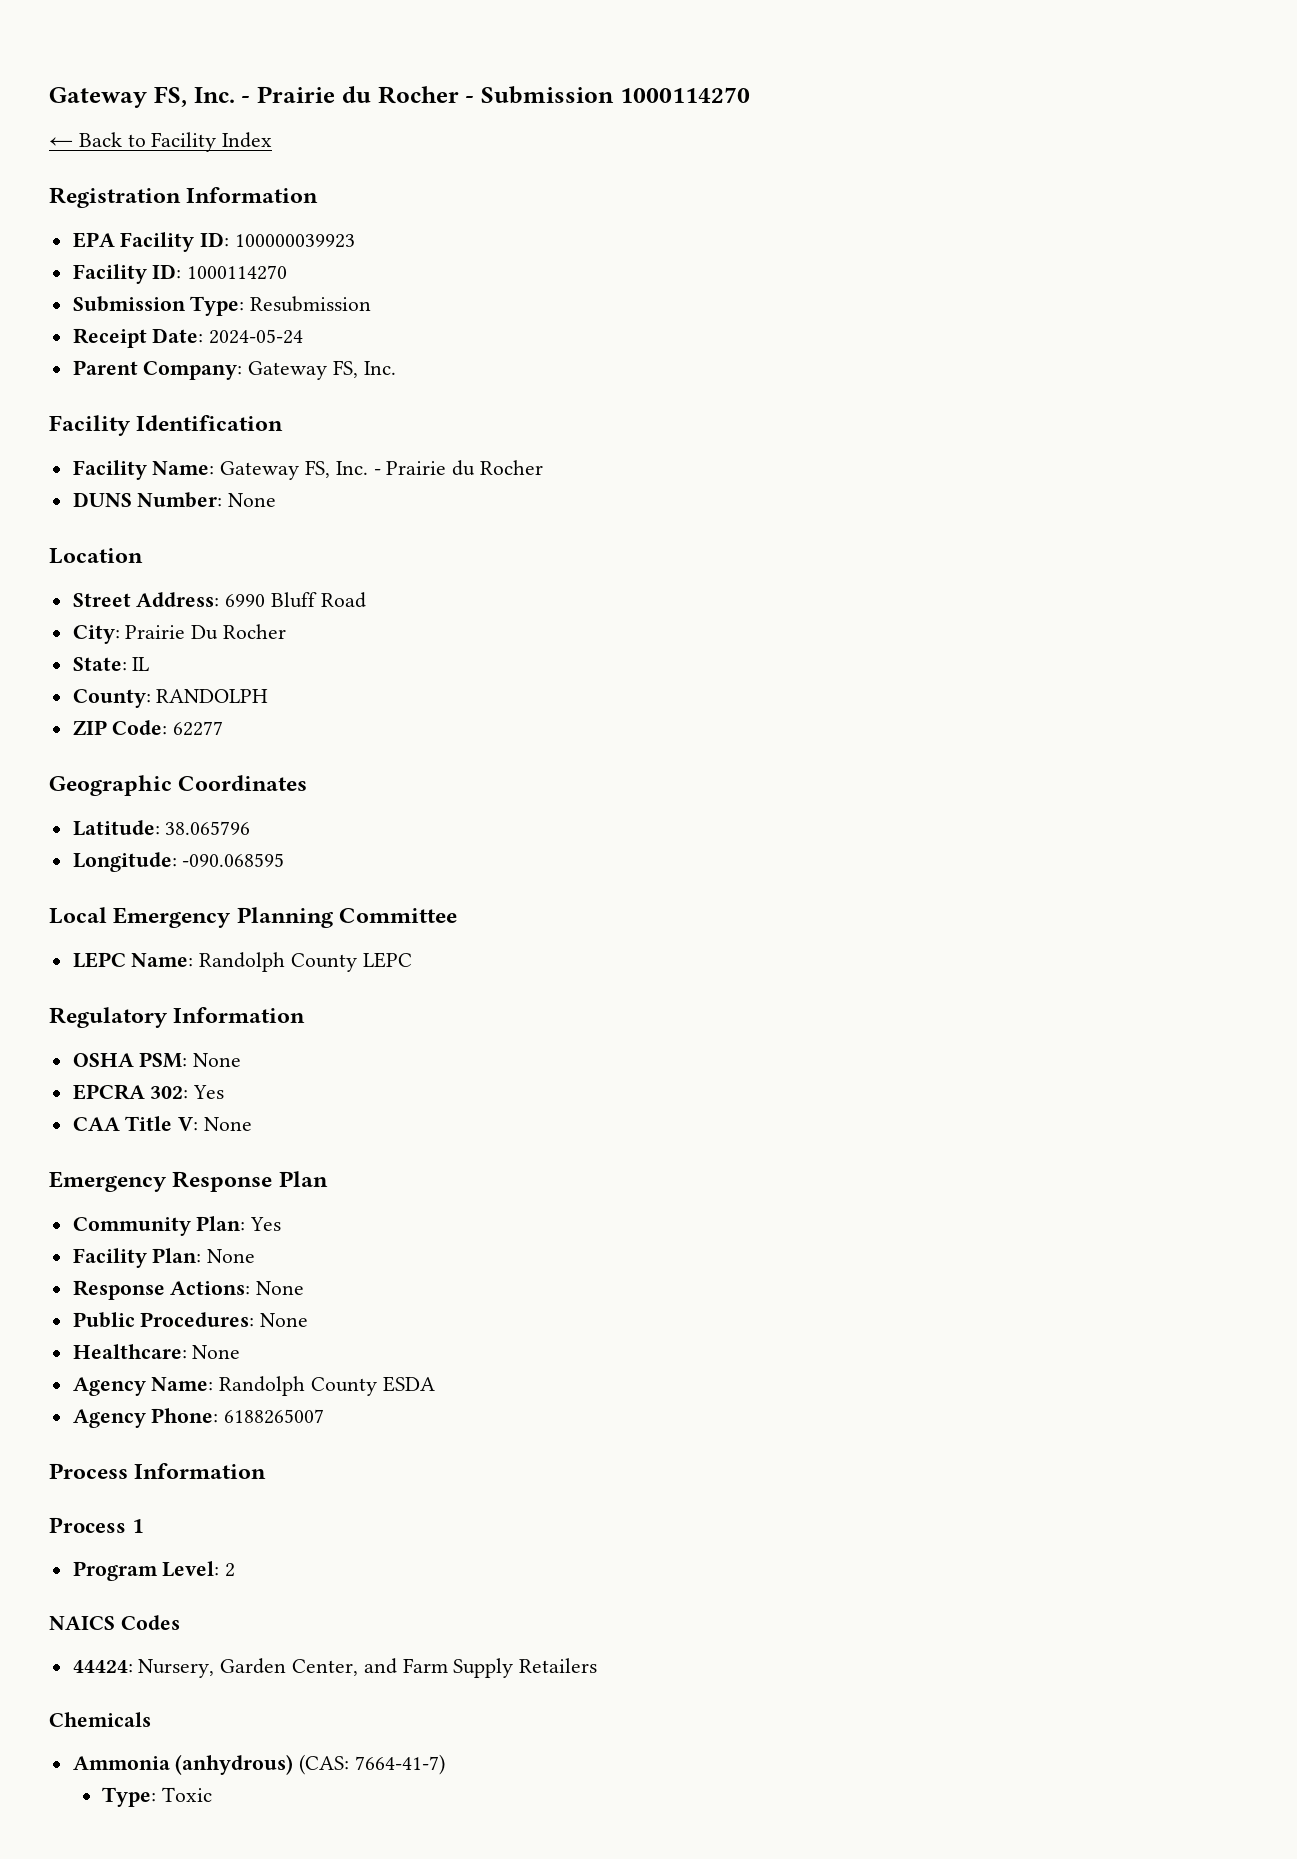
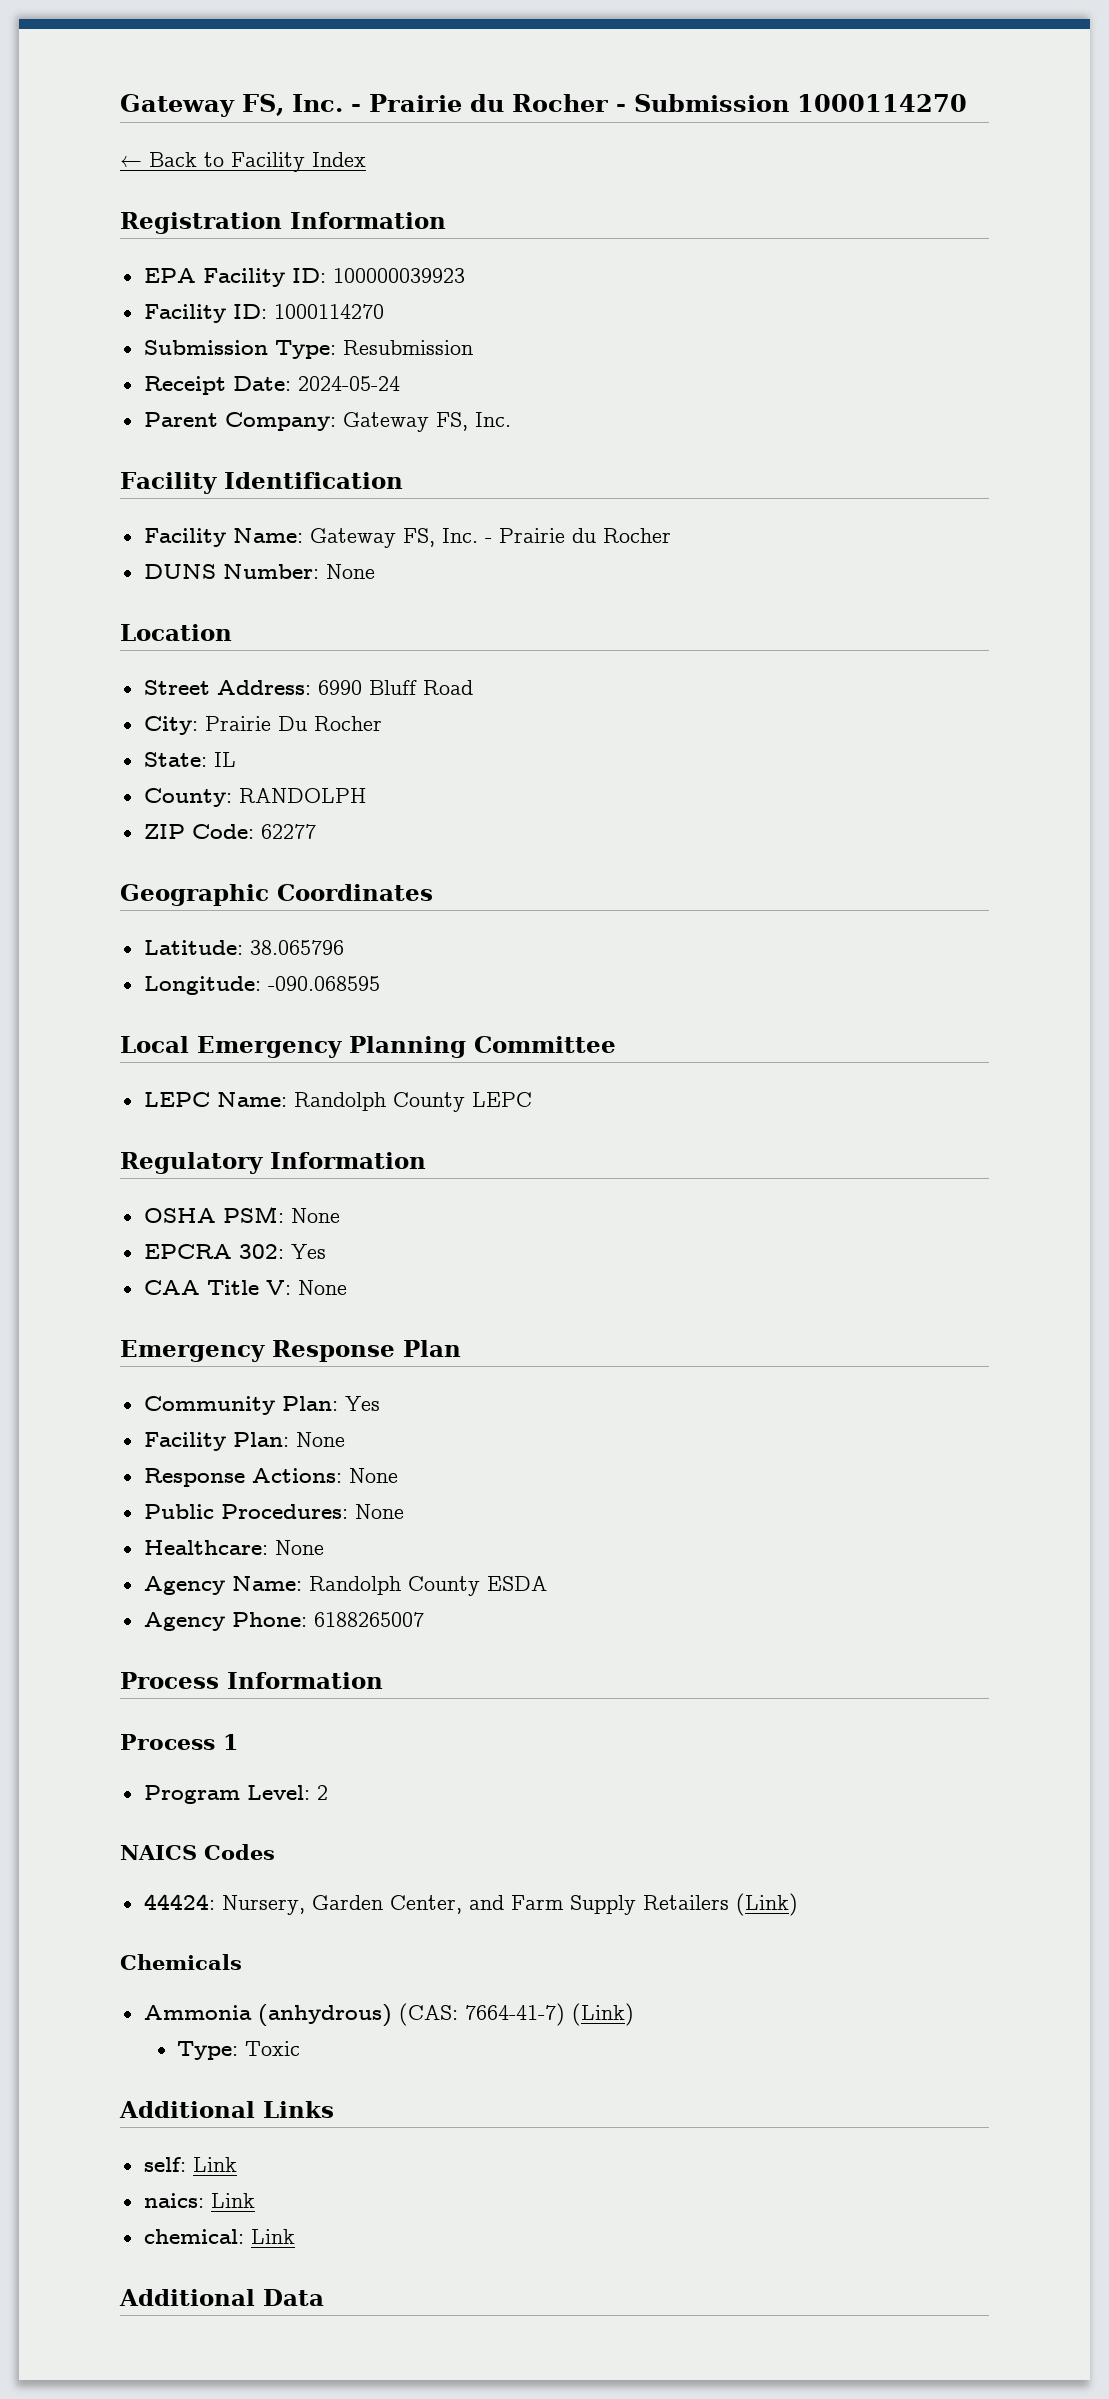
- 44424: Nursery, Garden Center, and Farm Supply Retailers
+ 44424: Nursery, Garden Center, and Farm Supply Retailers (Link)
- Ammonia (anhydrous) (CAS: 7664-41-7)
+ Ammonia (anhydrous) (CAS: 7664-41-7) (Link)
+ Additional Links
+ self: Link
+ naics: Link
+ chemical: Link
+ Additional Data

